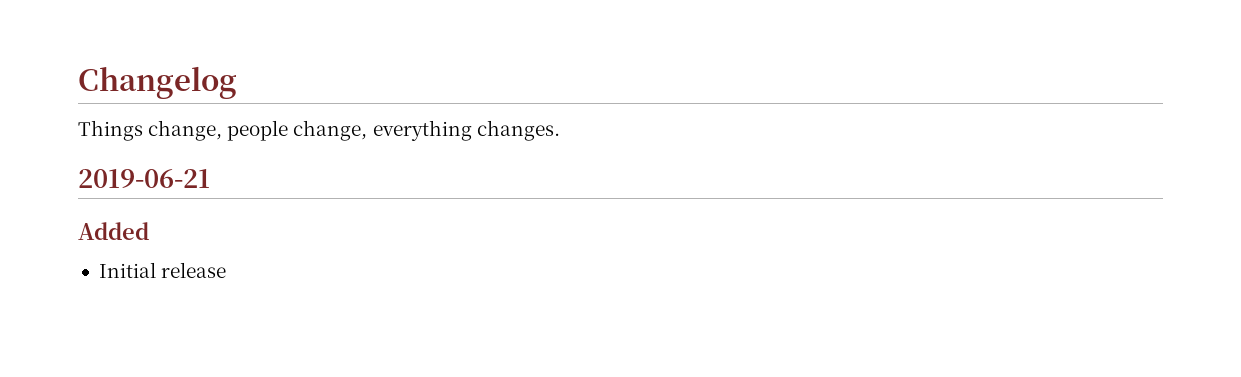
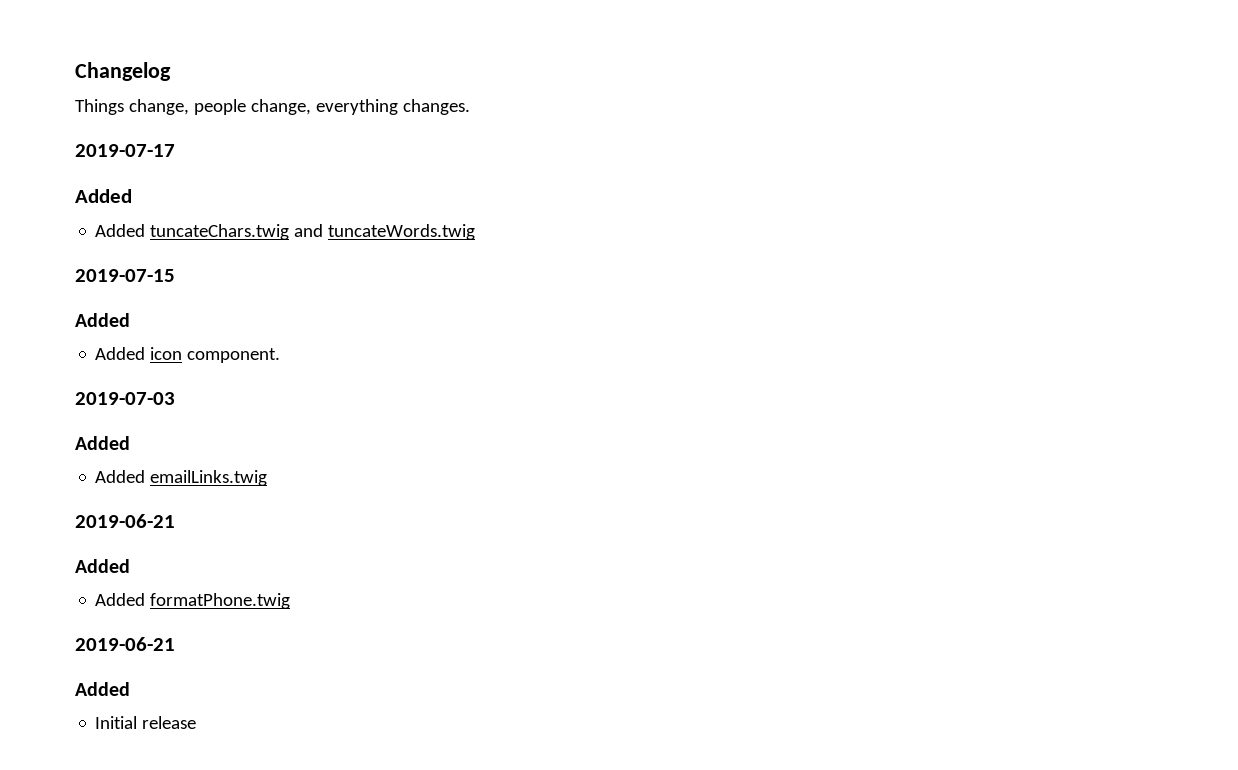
+ 2019-07-17
+ Added
+ Added tuncateChars.twig and tuncateWords.twig
+ 2019-07-15
+ Added
+ Added icon component.
+ 2019-07-03
+ Added
+ Added emailLinks.twig
+ 2019-06-21
+ Added
+ Added formatPhone.twig

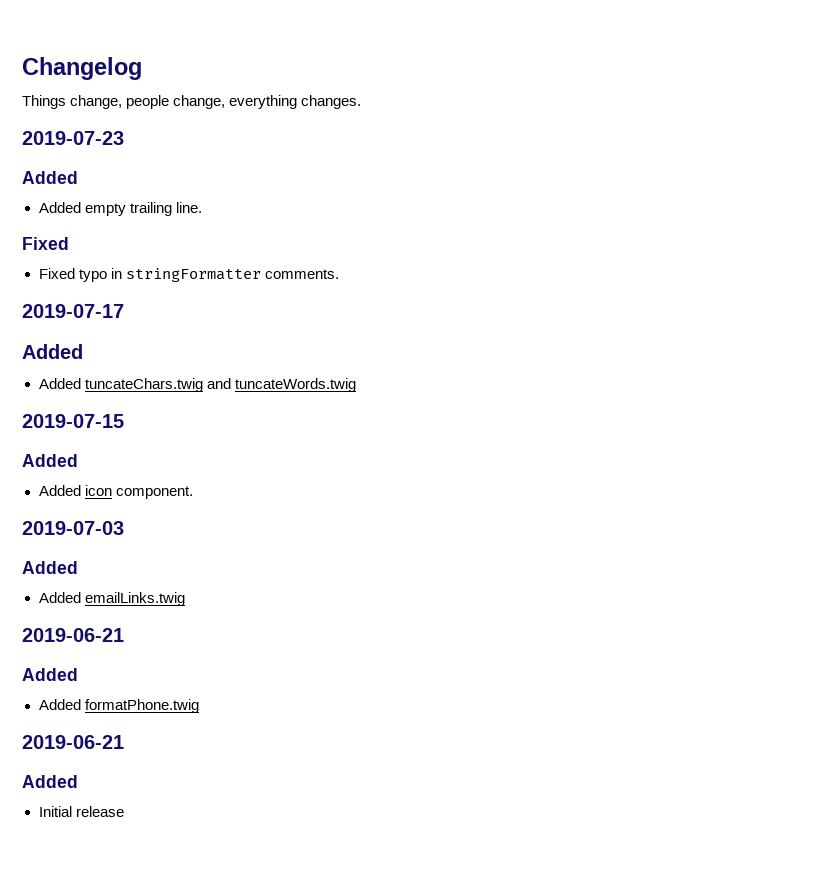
+ 2019-07-23
+ Added
+ Added empty trailing line.
+ Fixed
+ Fixed typo in stringFormatter comments.

